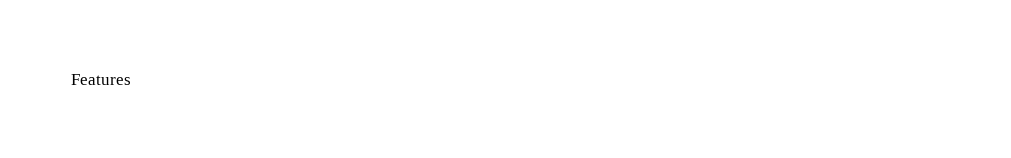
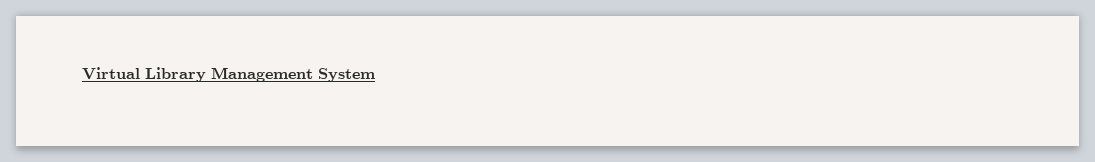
- Features
+ Virtual Library Management System

